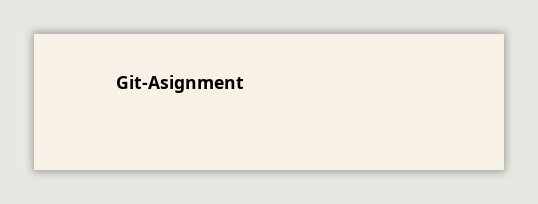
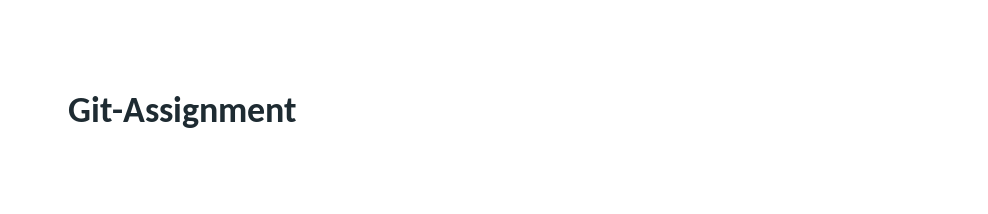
- Git-Asignment
+ Git-Assignment

